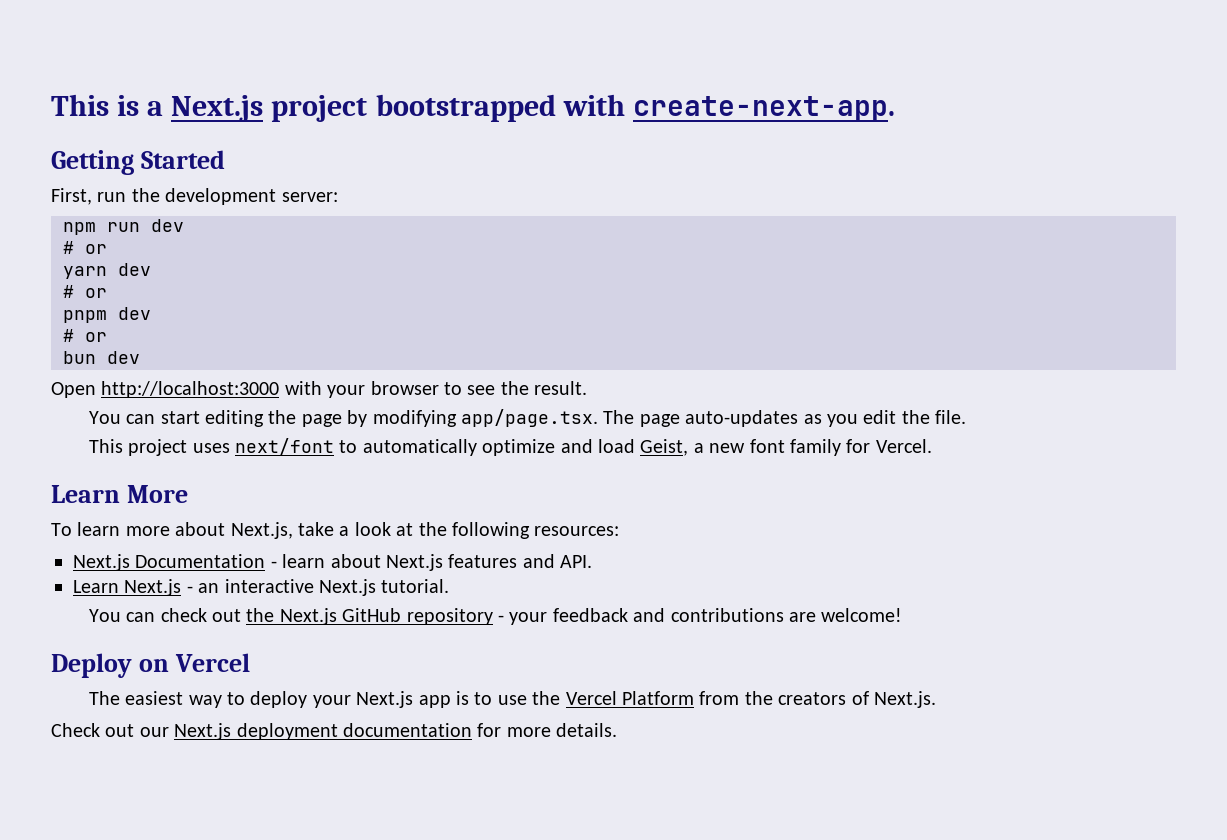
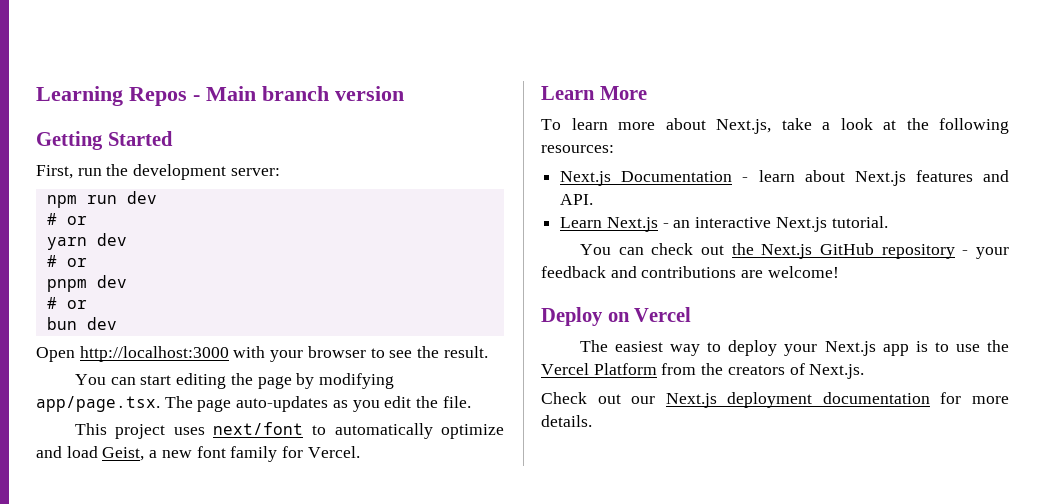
- This is a Next.js project bootstrapped with create-next-app.
+ Learning Repos - Main branch version

